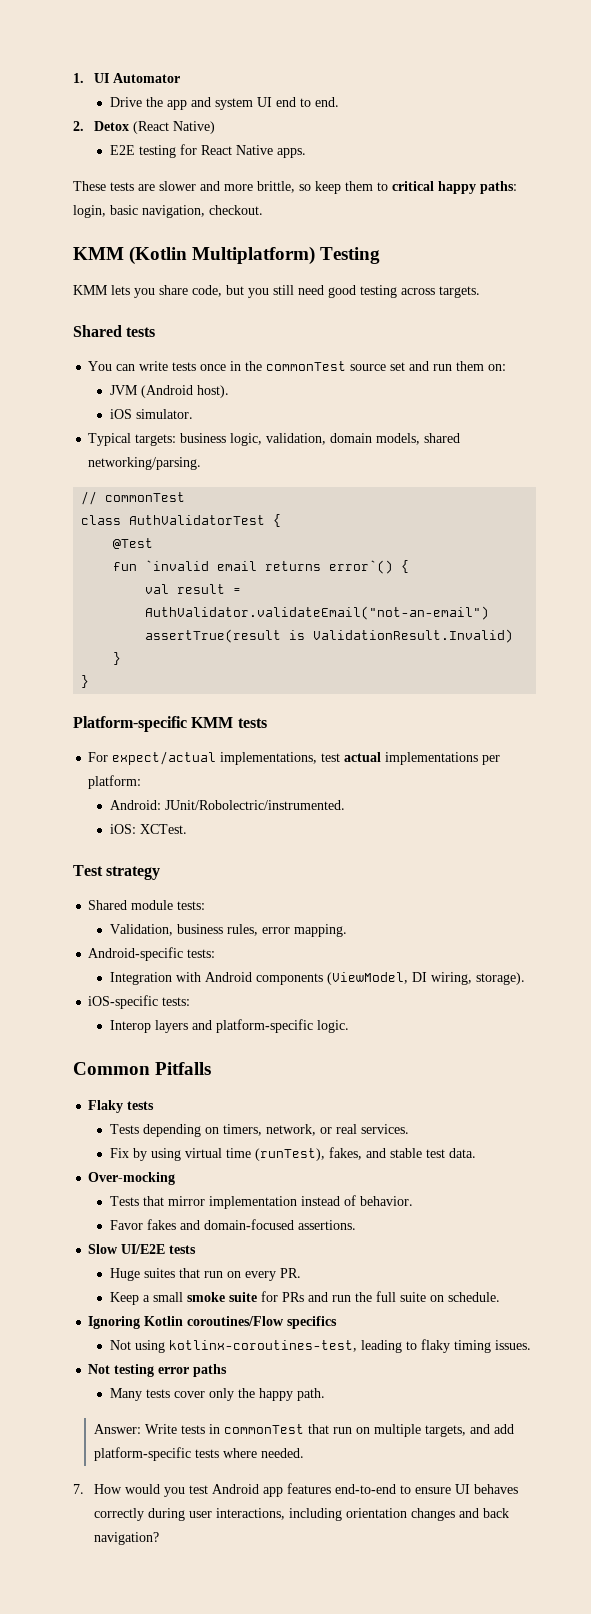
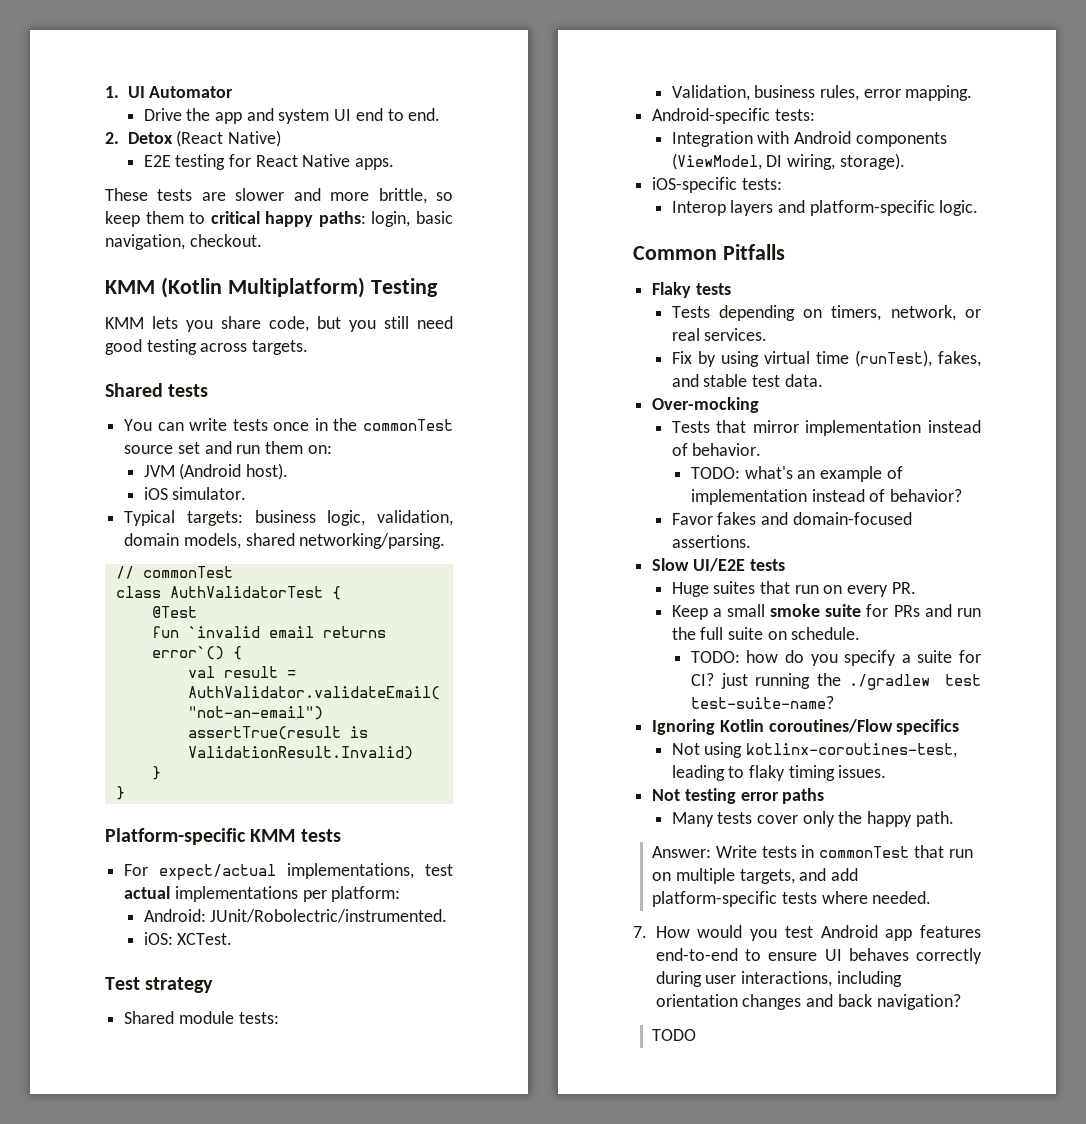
+ TODO: what's an example of implementation instead of behavior?
+ TODO: how do you specify a suite for CI? just running the ./gradlew test test-suite-name?
+ TODO

